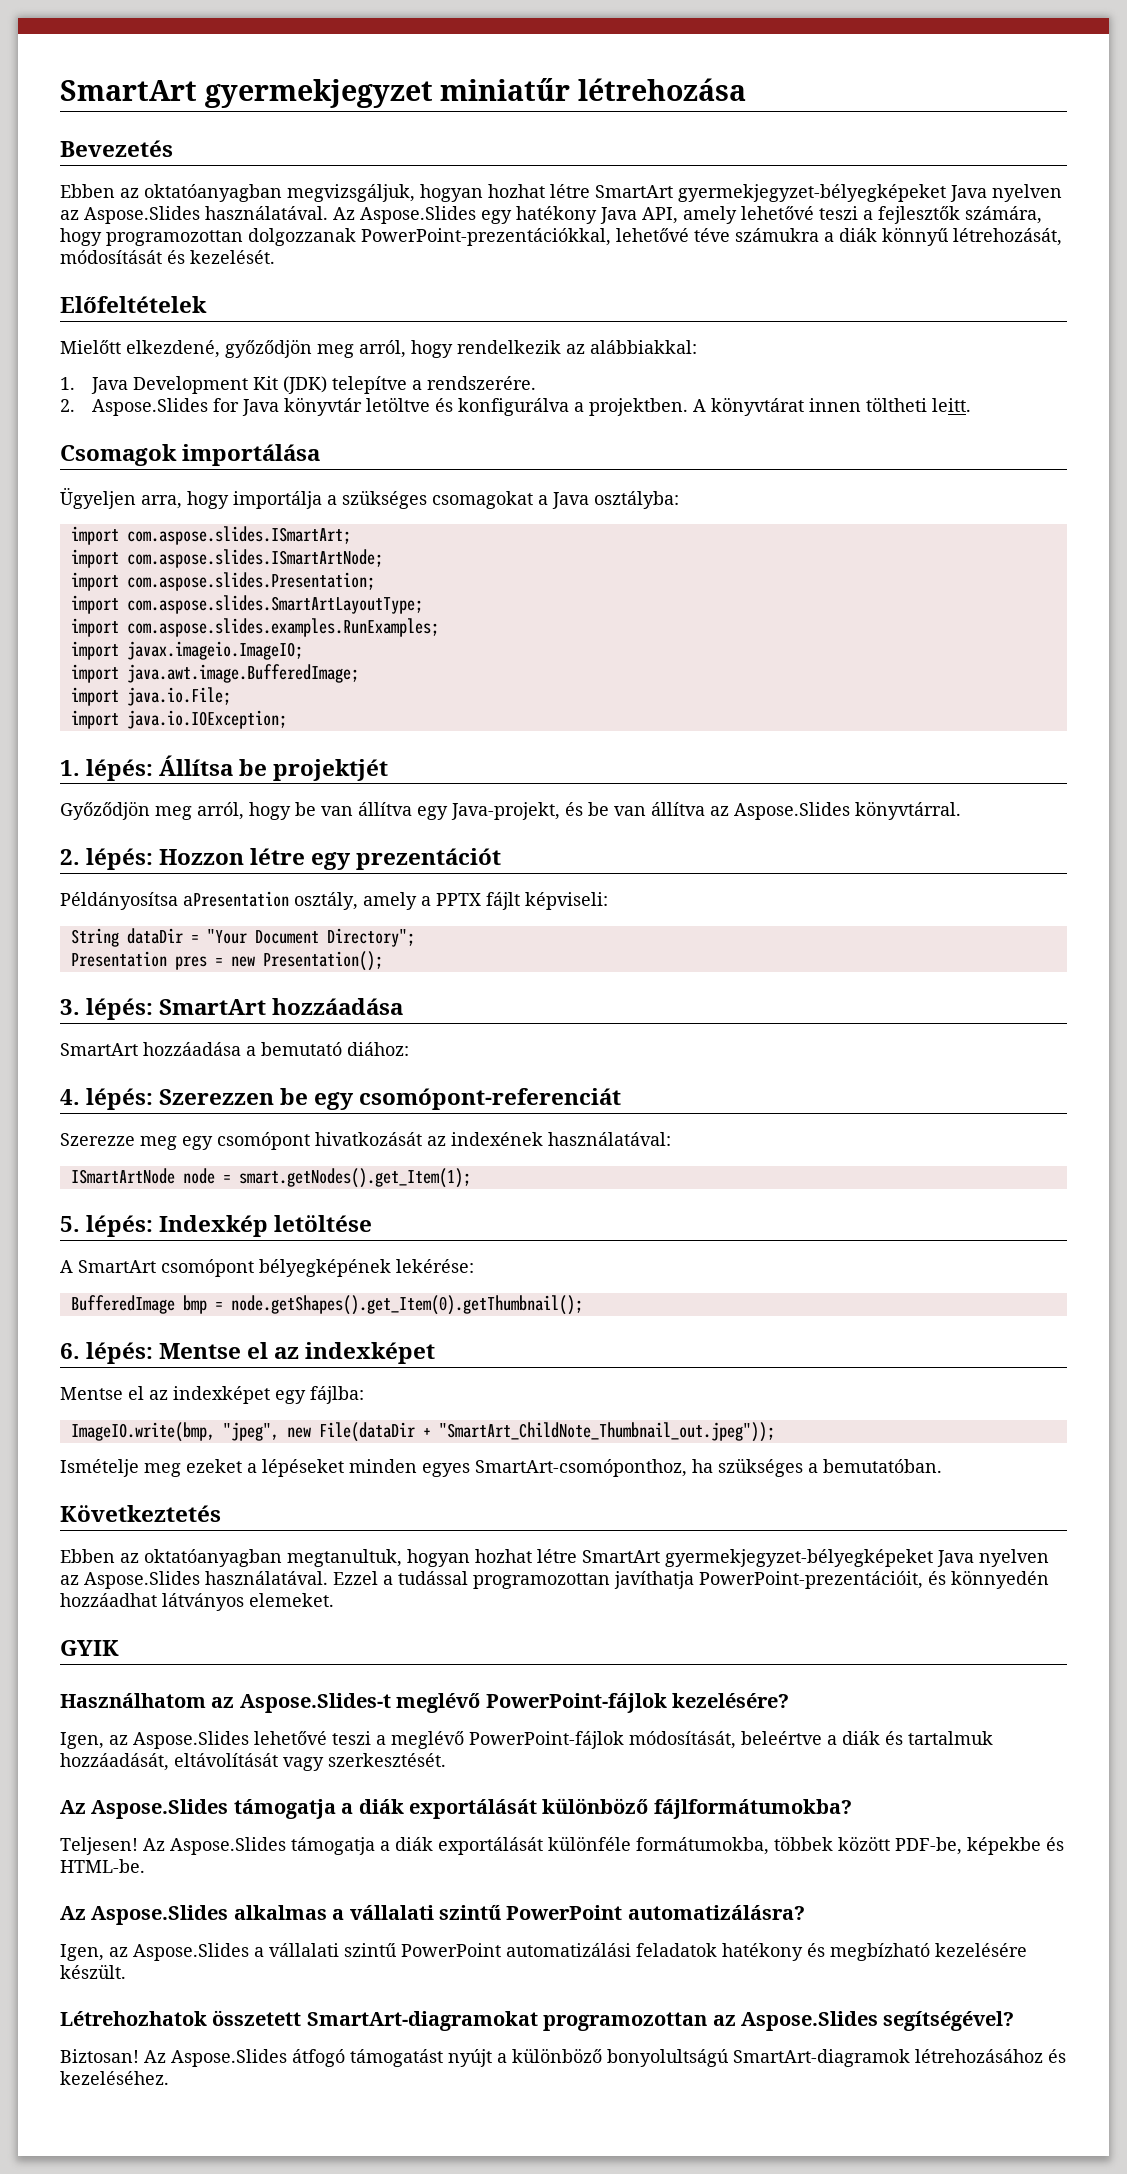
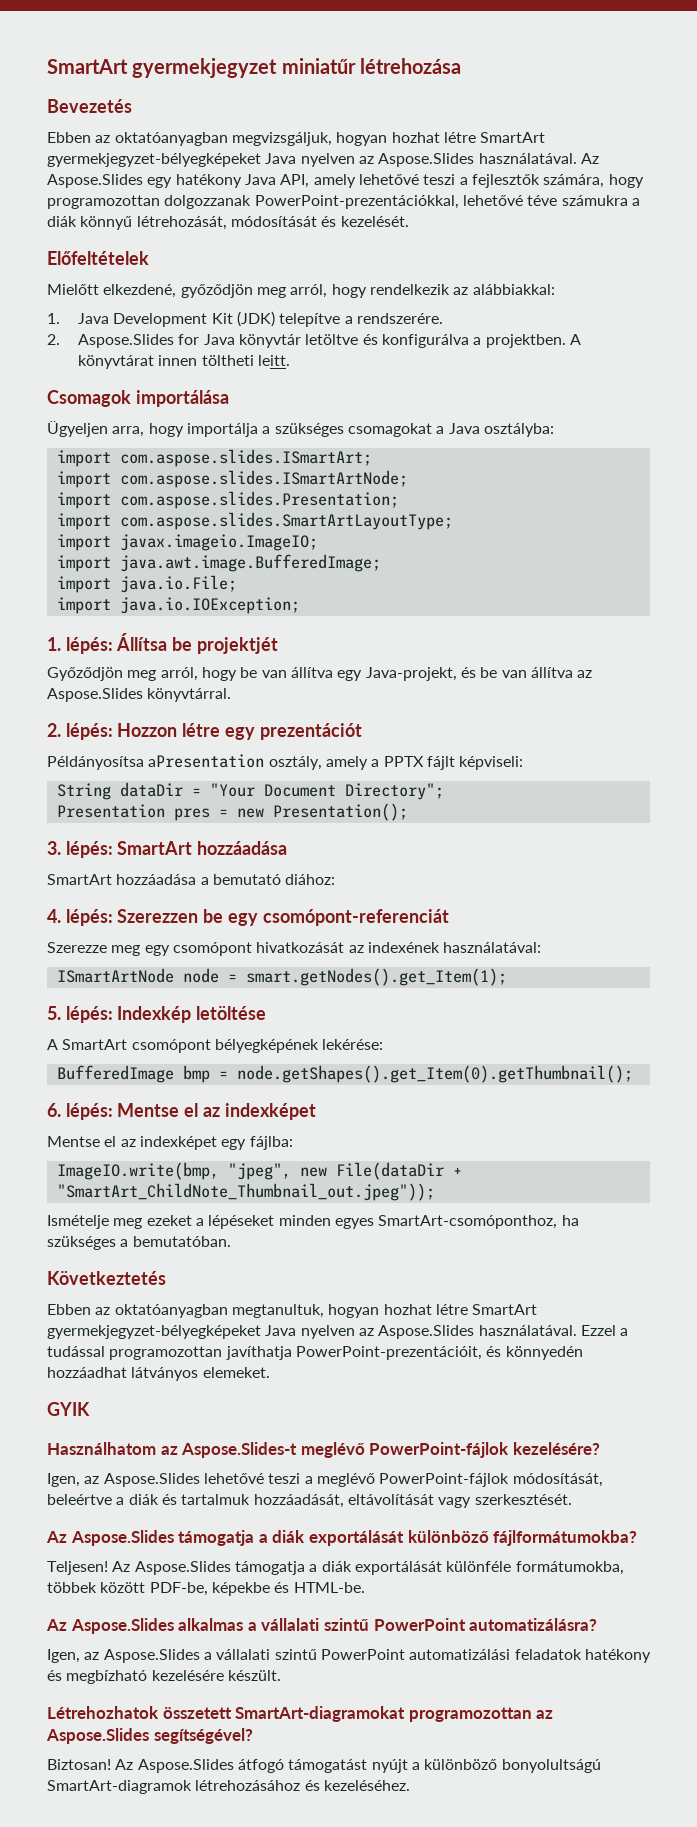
- import com.aspose.slides.examples.RunExamples;

